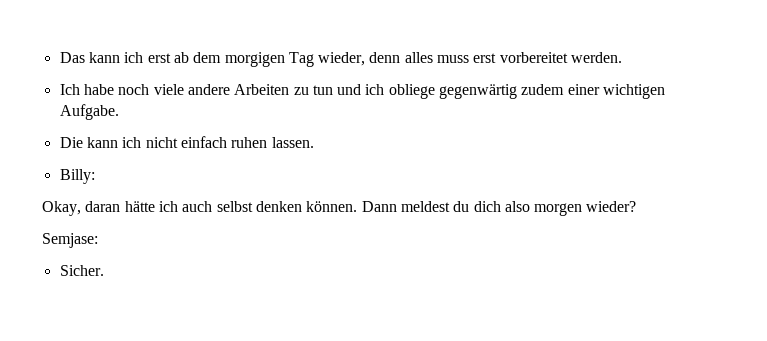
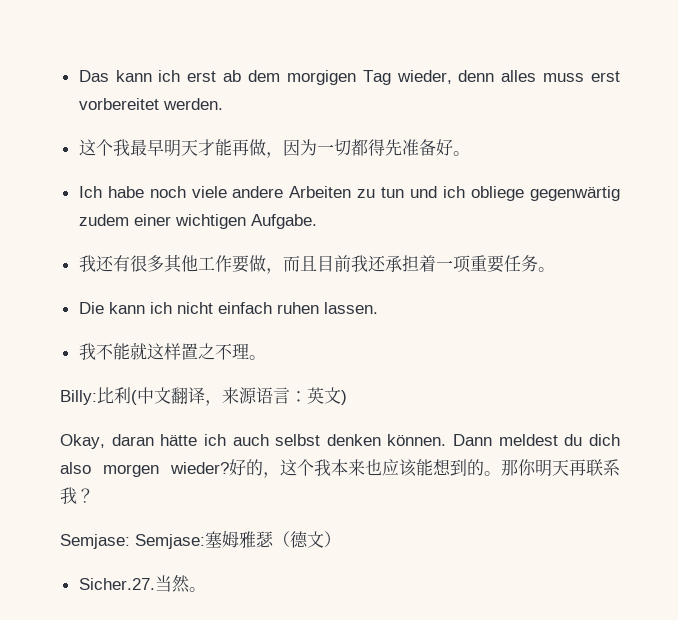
+ 这个我最早明天才能再做，因为一切都得先准备好。
+ 我还有很多其他工作要做，而且目前我还承担着一项重要任务。
- Billy:
+ 我不能就这样置之不理。
+ Billy:比利(中文翻译，来源语言：英文)
- Dann meldest du dich also morgen wieder?
- Semjase:
- Sicher.
+ Dann meldest du dich also morgen wieder?好的，这个我本来也应该能想到的。那你明天再联系我？
+ Semjase: Semjase:塞姆雅瑟（德文）
+ Sicher.27.当然。

